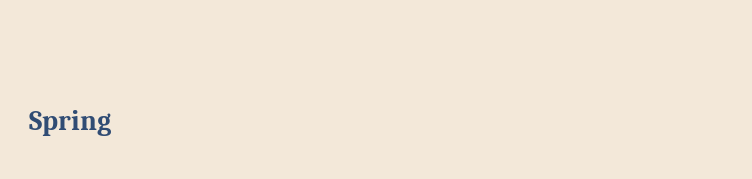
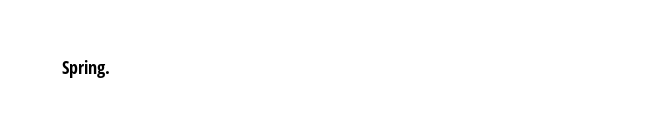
- Spring
+ Spring.

